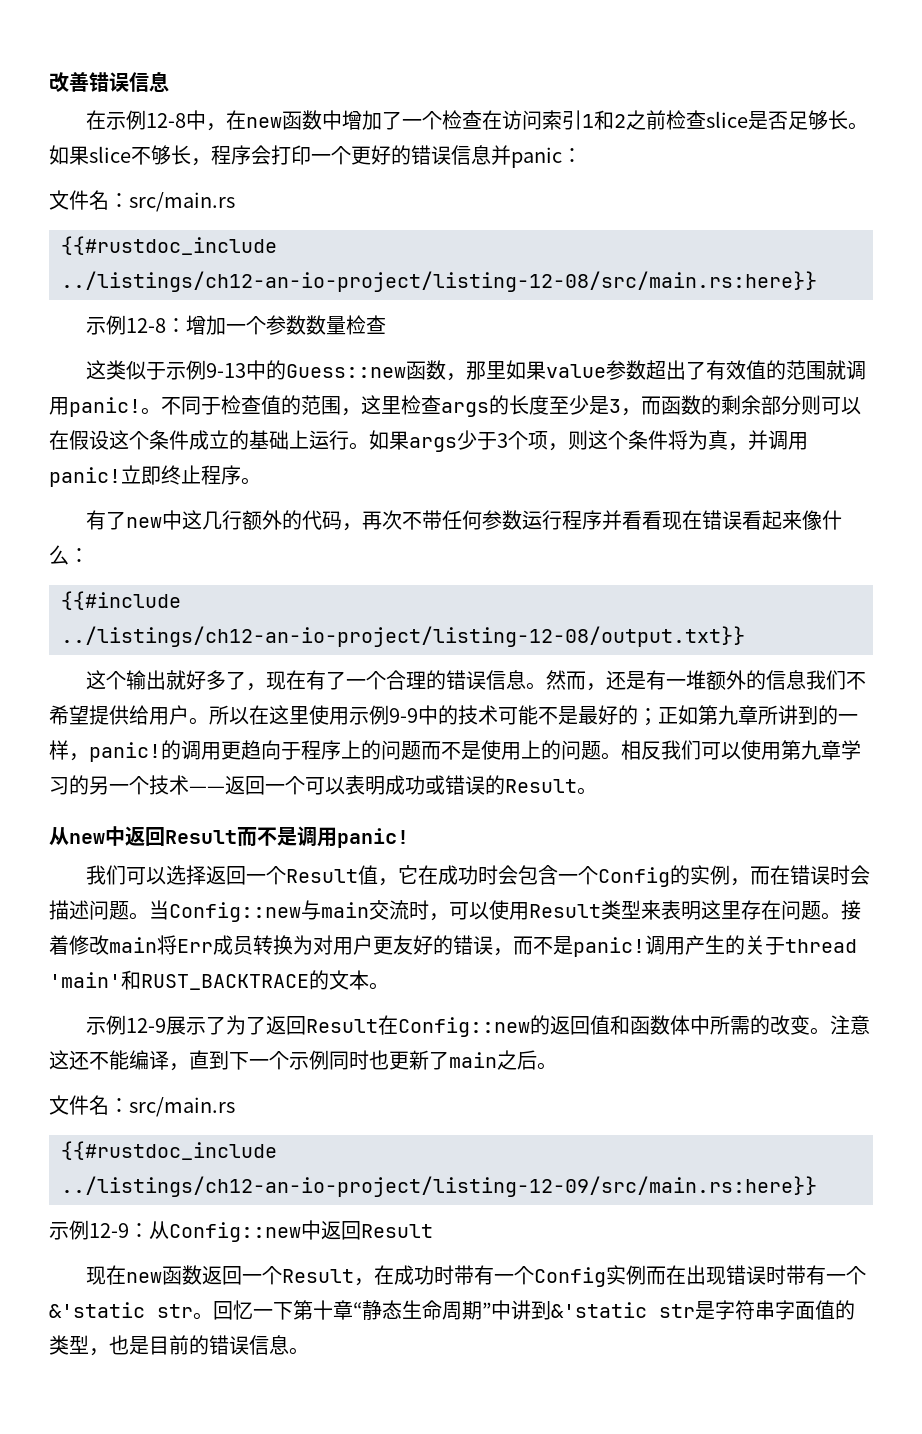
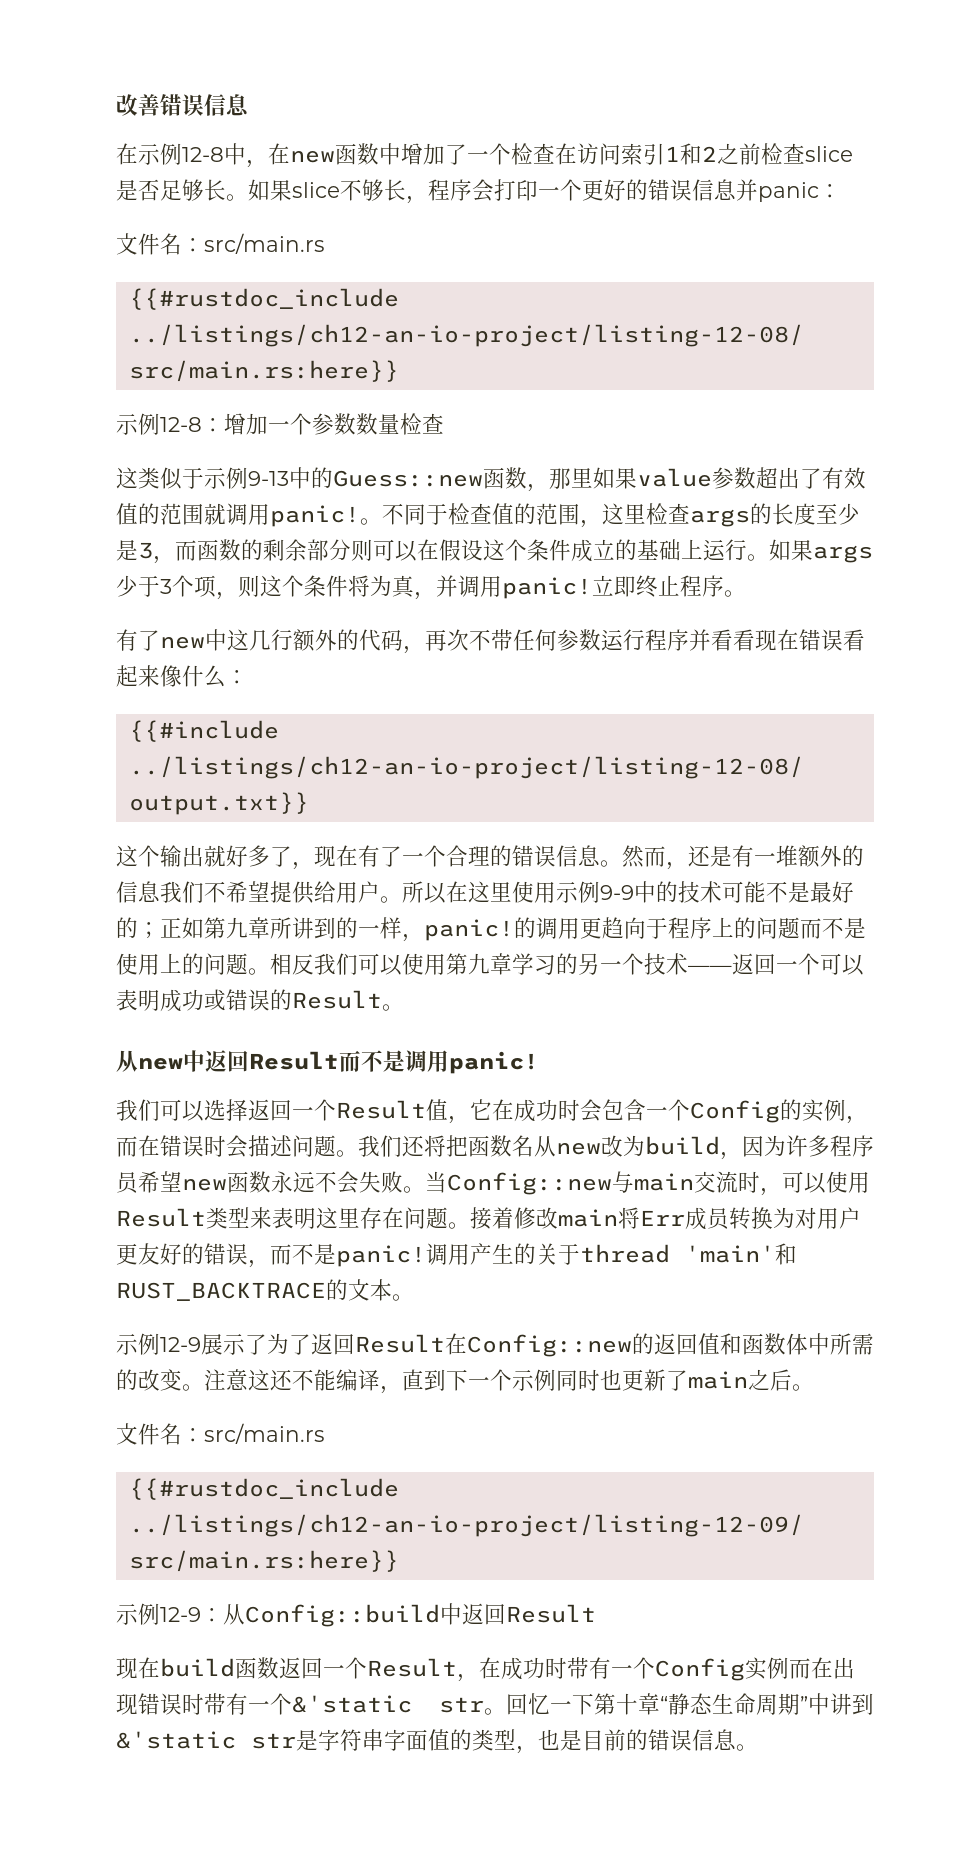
+ 我们还将把函数名从new改为build，因为许多程序员希望new函数永远不会失败。
- 示例12-9：从Config::new中返回Result
+ 示例12-9：从Config::build中返回Result
- 现在new函数返回一个Result，在成功时带有一个Config实例而在出现错误时带有一个&'static str。
+ 现在build函数返回一个Result，在成功时带有一个Config实例而在出现错误时带有一个&'static str。

